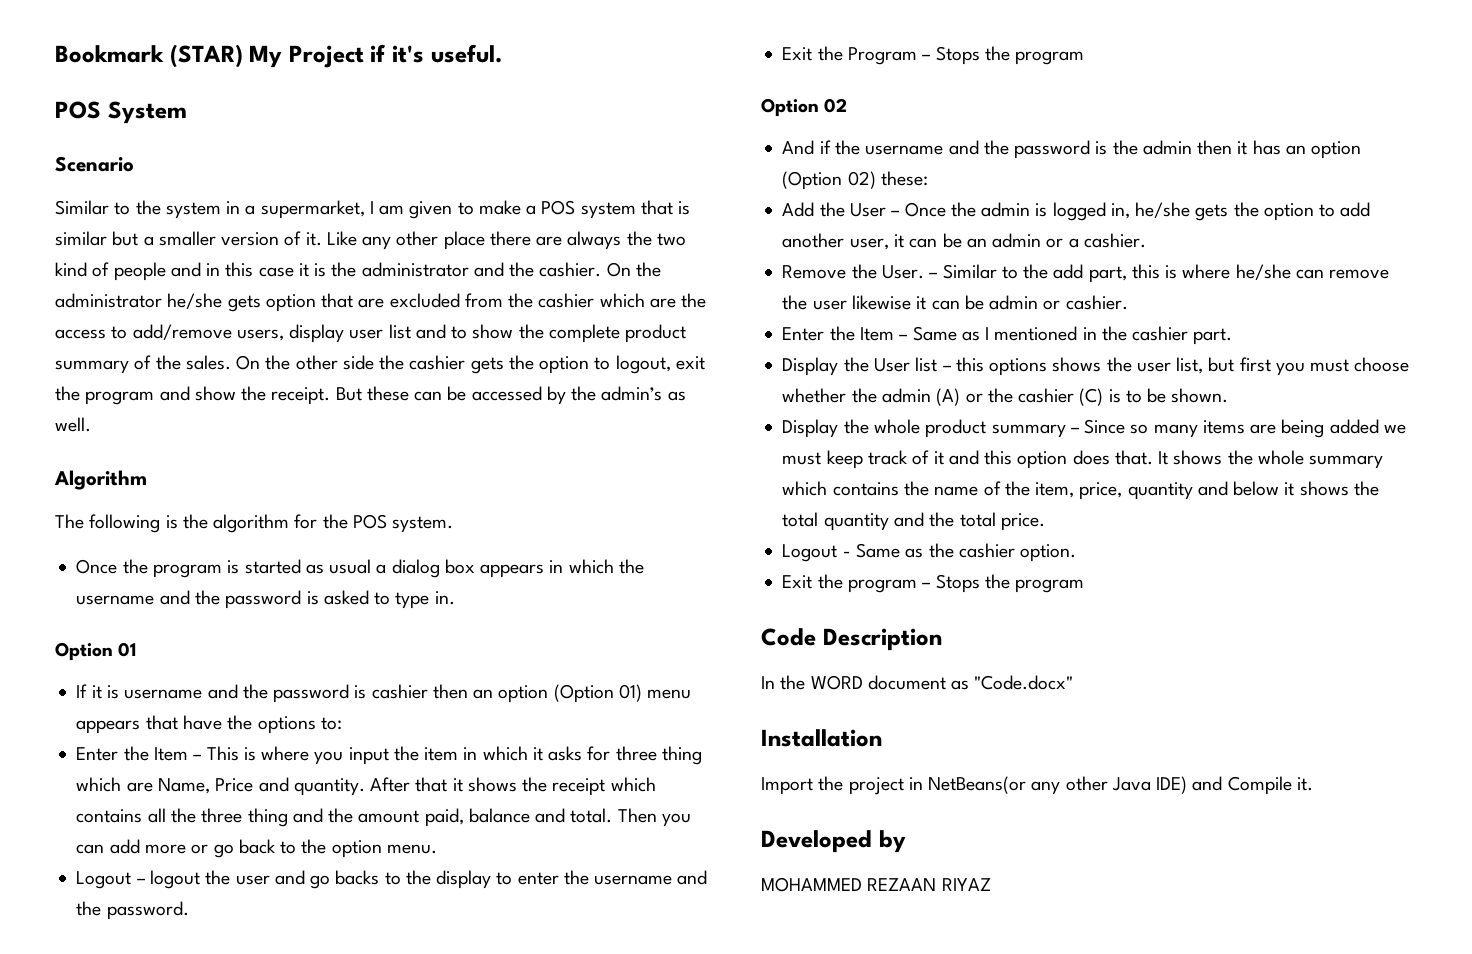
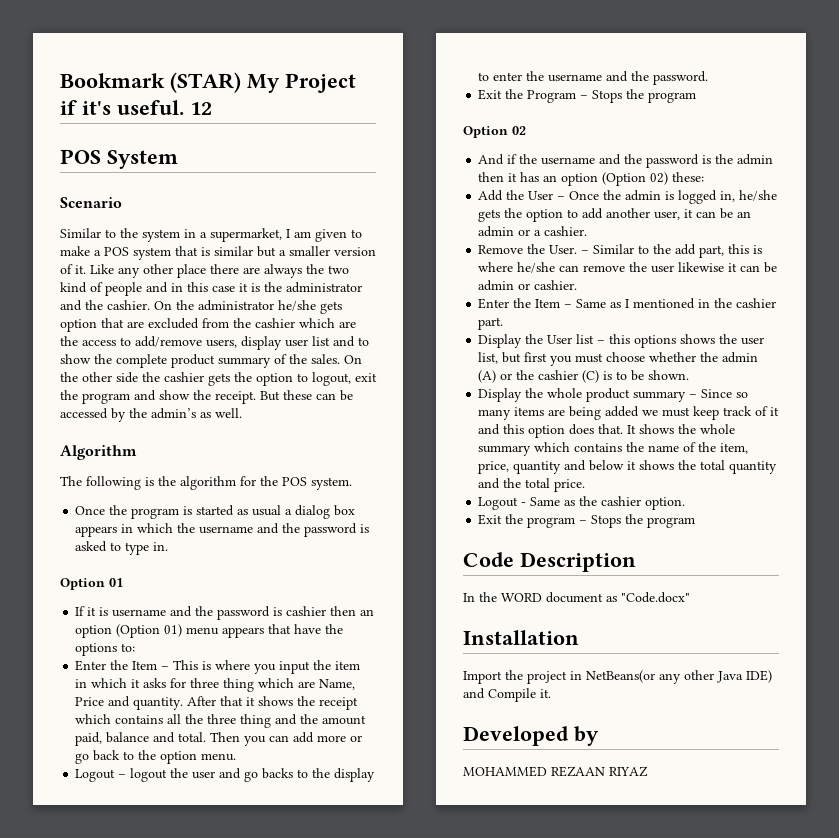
+ 12

